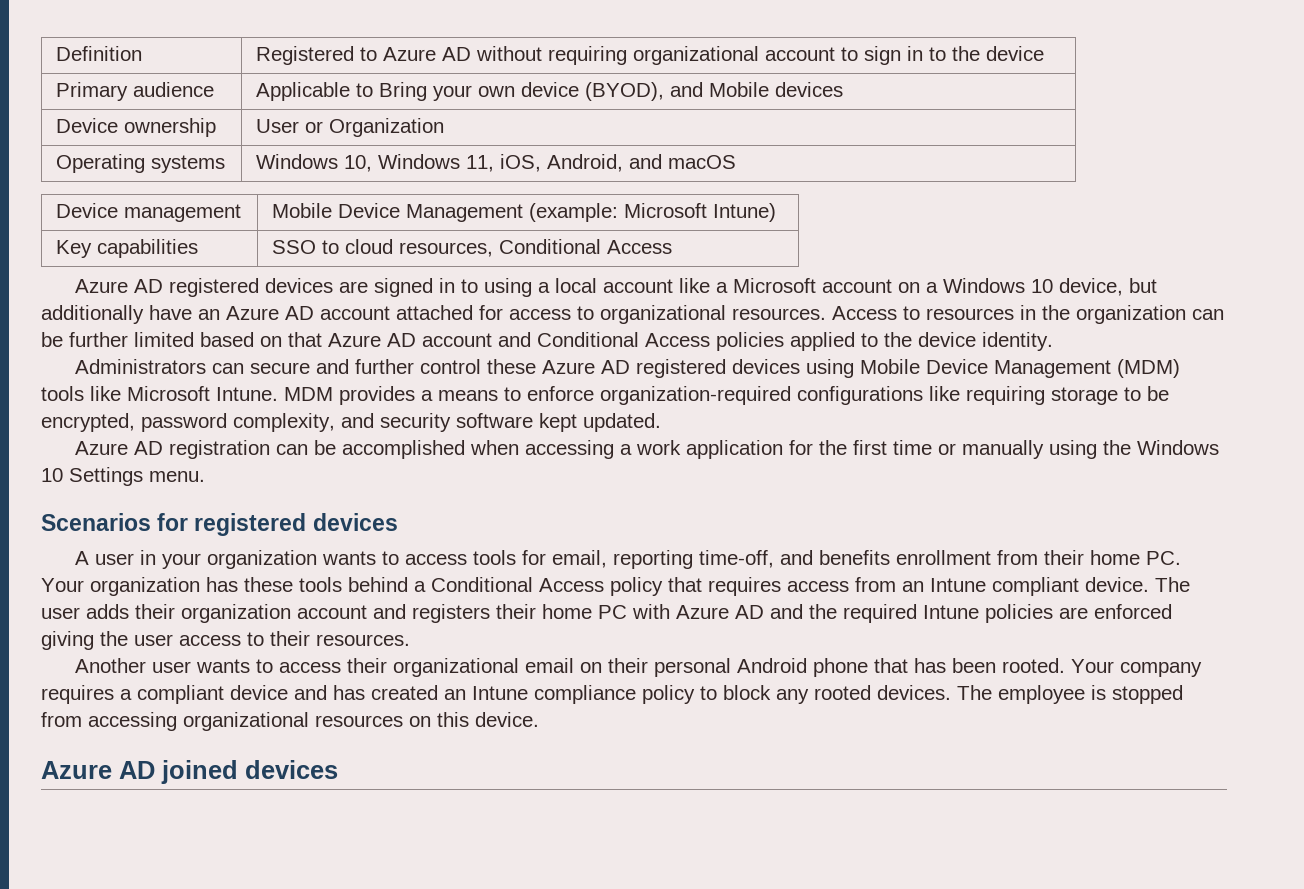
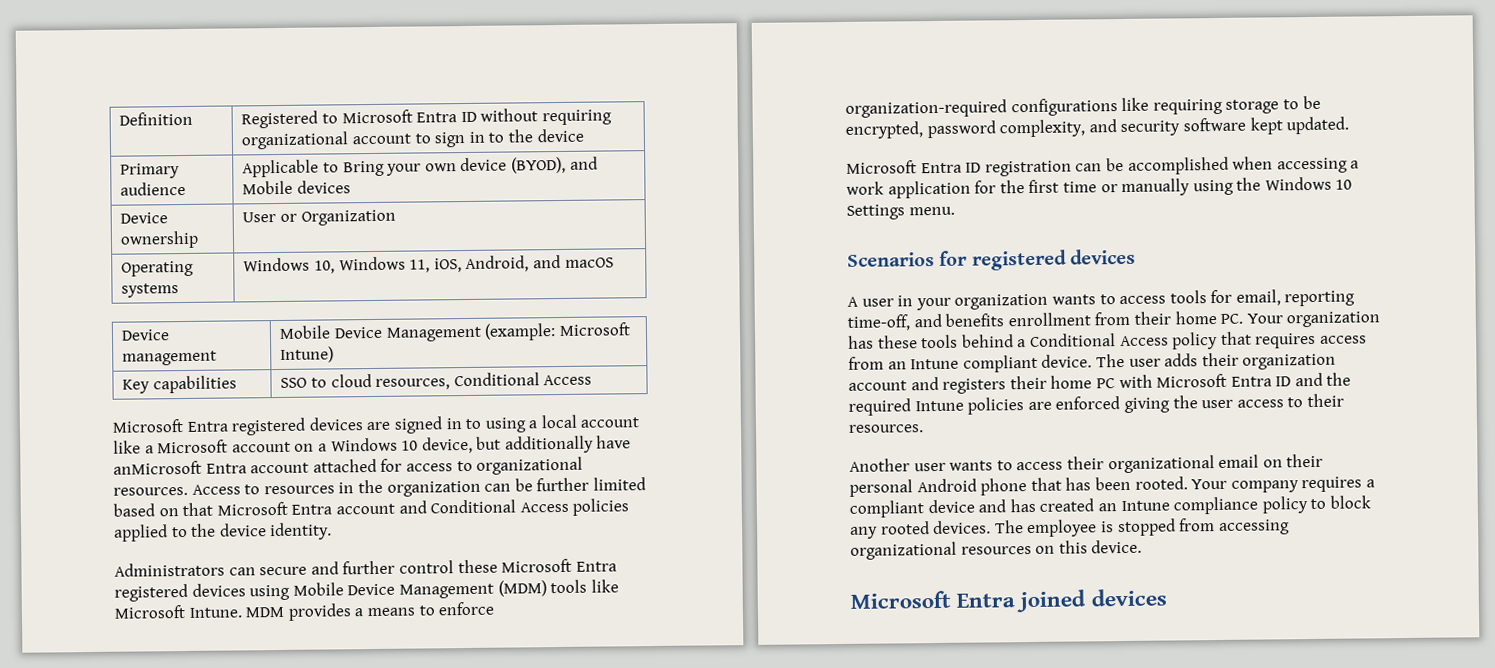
- Definition | Registered to Azure AD without requiring organizational account to sign in to the device
+ Definition | Registered to Microsoft Entra ID without requiring organizational account to sign in to the device
- Azure AD registered devices are signed in to using a local account like a Microsoft account on a Windows 10 device, but additionally have an Azure AD account attached for access to organizational resources.
+ Microsoft Entra registered devices are signed in to using a local account like a Microsoft account on a Windows 10 device, but additionally have anMicrosoft Entra account attached for access to organizational resources.
- Access to resources in the organization can be further limited based on that Azure AD account and Conditional Access policies applied to the device identity.
+ Access to resources in the organization can be further limited based on that Microsoft Entra account and Conditional Access policies applied to the device identity.
- Administrators can secure and further control these Azure AD registered devices using Mobile Device Management (MDM) tools like Microsoft Intune.
+ Administrators can secure and further control these Microsoft Entra registered devices using Mobile Device Management (MDM) tools like Microsoft Intune.
- Azure AD registration can be accomplished when accessing a work application for the first time or manually using the Windows 10 Settings menu.
+ Microsoft Entra ID registration can be accomplished when accessing a work application for the first time or manually using the Windows 10 Settings menu.
- The user adds their organization account and registers their home PC with Azure AD and the required Intune policies are enforced giving the user access to their resources.
+ The user adds their organization account and registers their home PC with Microsoft Entra ID and the required Intune policies are enforced giving the user access to their resources.
- Azure AD joined devices
+ Microsoft Entra joined devices

